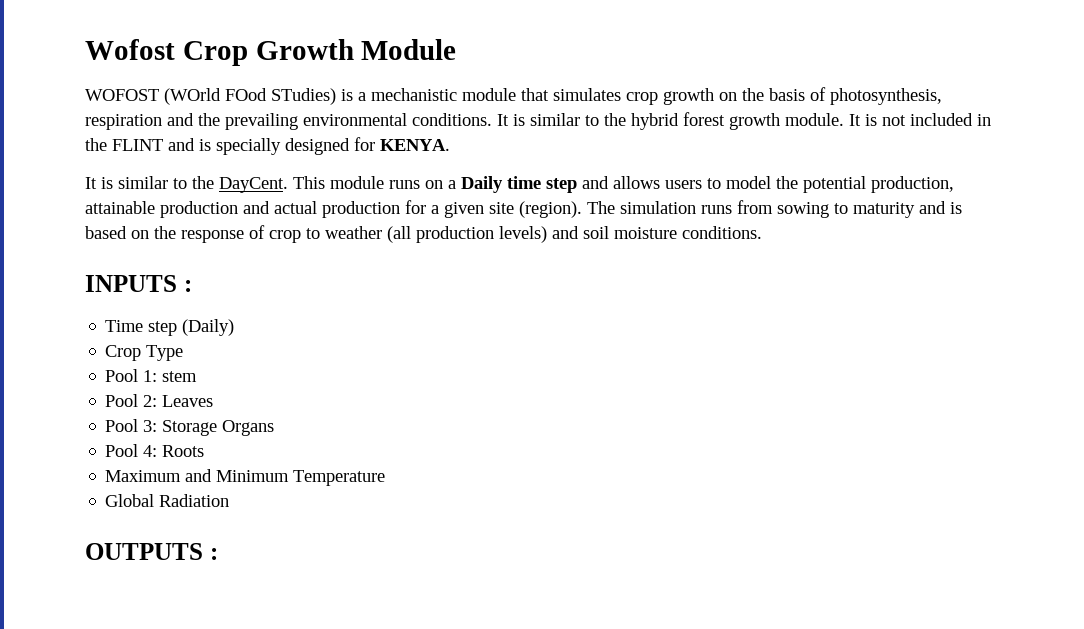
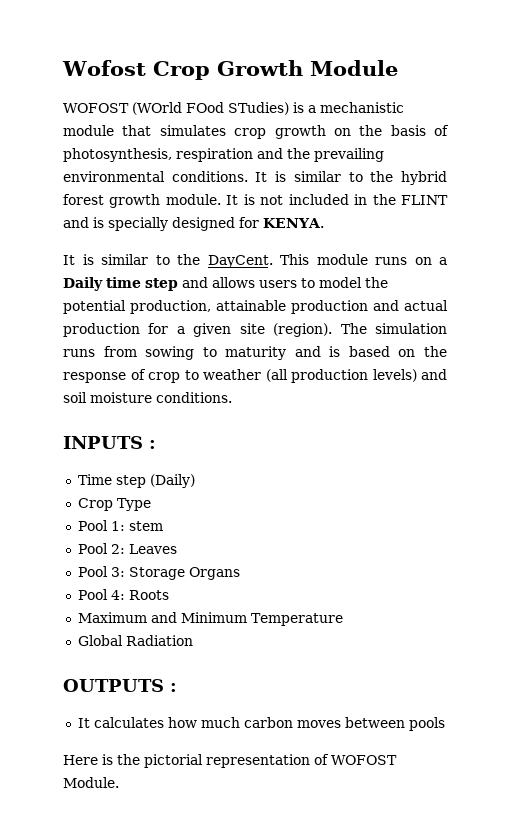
+ It calculates how much carbon moves between pools
+ Here is the pictorial representation of WOFOST Module.

